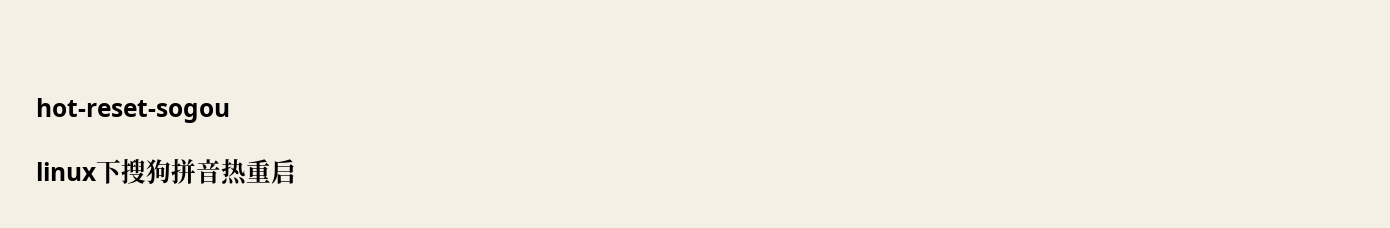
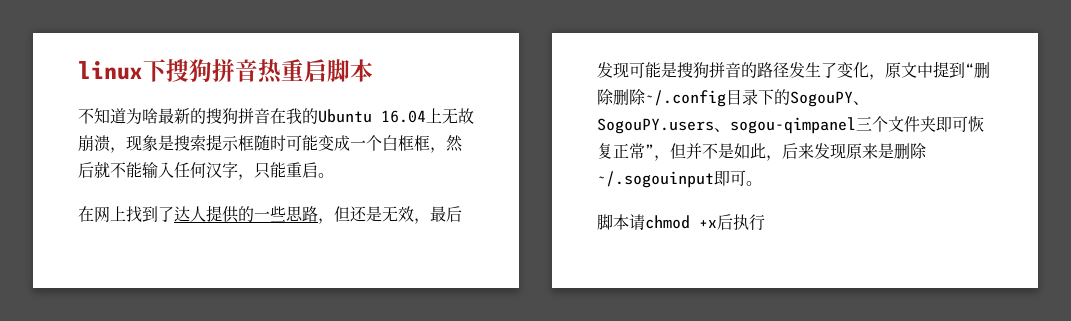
- hot-reset-sogou
- linux下搜狗拼音热重启
+ linux下搜狗拼音热重启脚本
+ 不知道为啥最新的搜狗拼音在我的Ubuntu 16.04上无故崩溃，现象是搜索提示框随时可能变成一个白框框，然后就不能输入任何汉字，只能重启。
+ 在网上找到了达人提供的一些思路，但还是无效，最后发现可能是搜狗拼音的路径发生了变化，原文中提到“删除删除~/.config目录下的SogouPY、SogouPY.users、sogou-qimpanel三个文件夹即可恢复正常”，但并不是如此，后来发现原来是删除~/.sogouinput即可。
+ 脚本请chmod +x后执行

